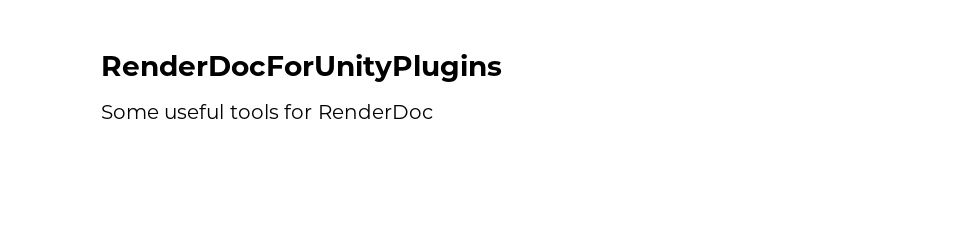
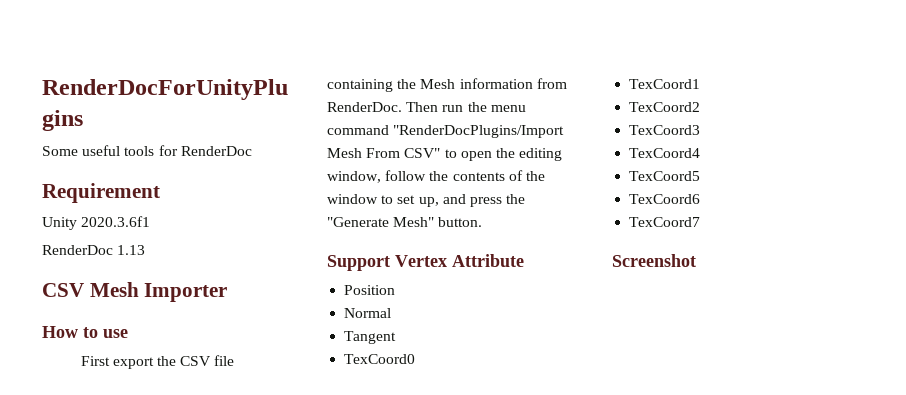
+ Requirement
+ Unity 2020.3.6f1
+ RenderDoc 1.13
+ CSV Mesh Importer
+ How to use
+ First export the CSV file containing the Mesh information from RenderDoc. Then run the menu command "RenderDocPlugins/Import Mesh From CSV" to open the editing window, follow the contents of the window to set up, and press the "Generate Mesh" button.
+ Support Vertex Attribute
+ Position
+ Normal
+ Tangent
+ TexCoord0
+ TexCoord1
+ TexCoord2
+ TexCoord3
+ TexCoord4
+ TexCoord5
+ TexCoord6
+ TexCoord7
+ Screenshot

